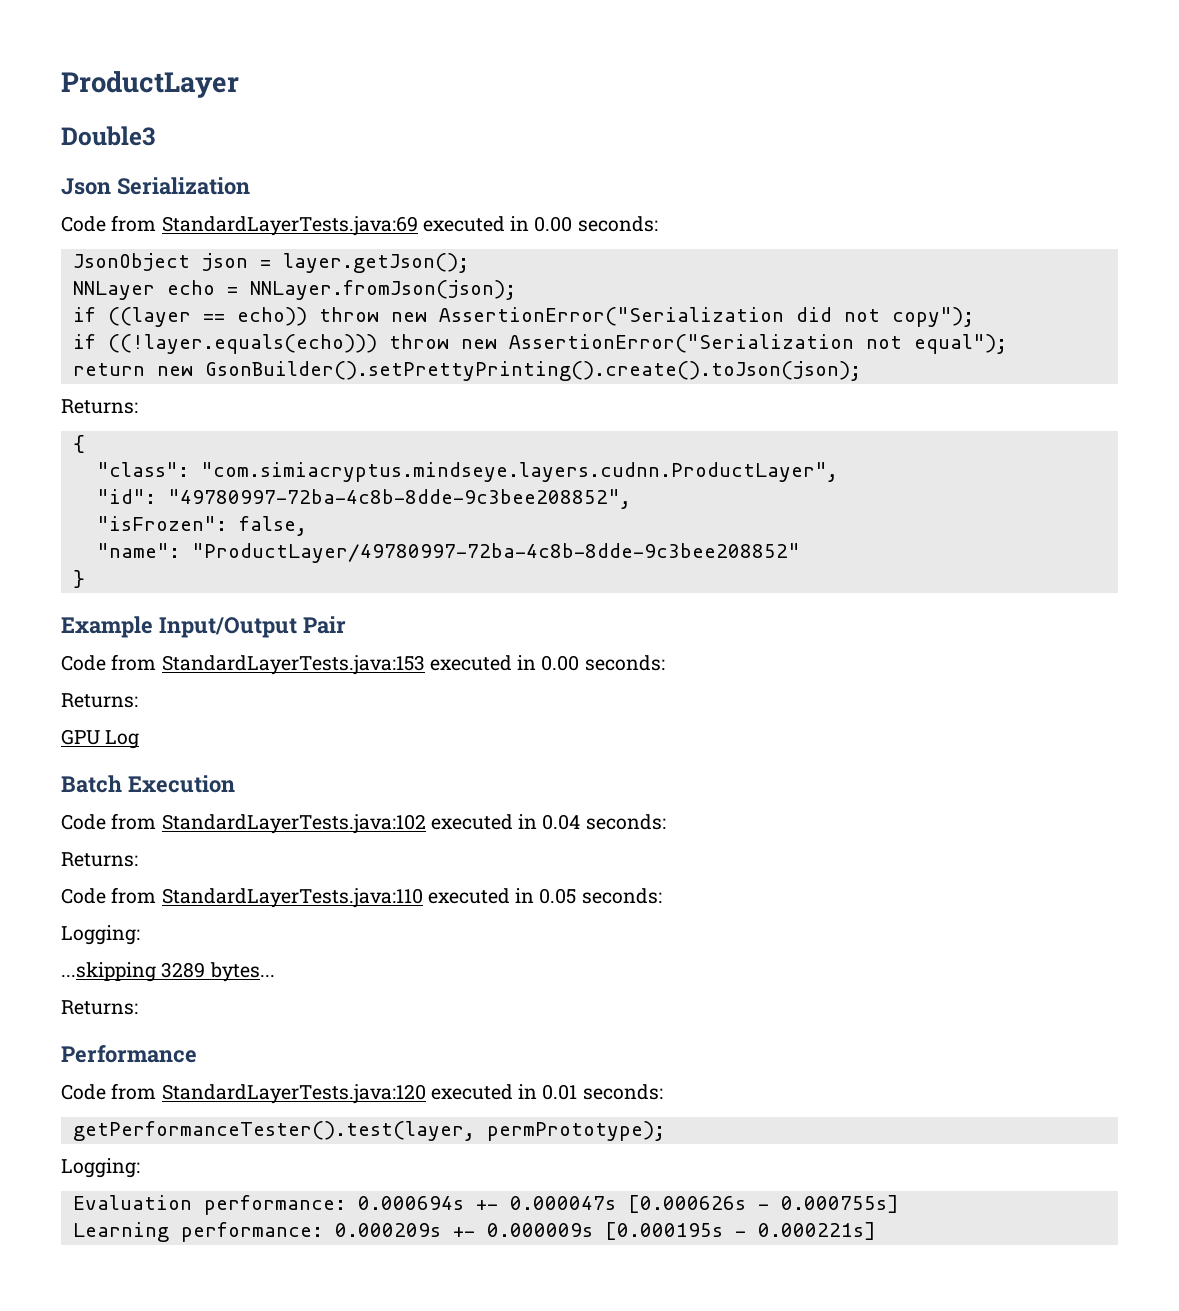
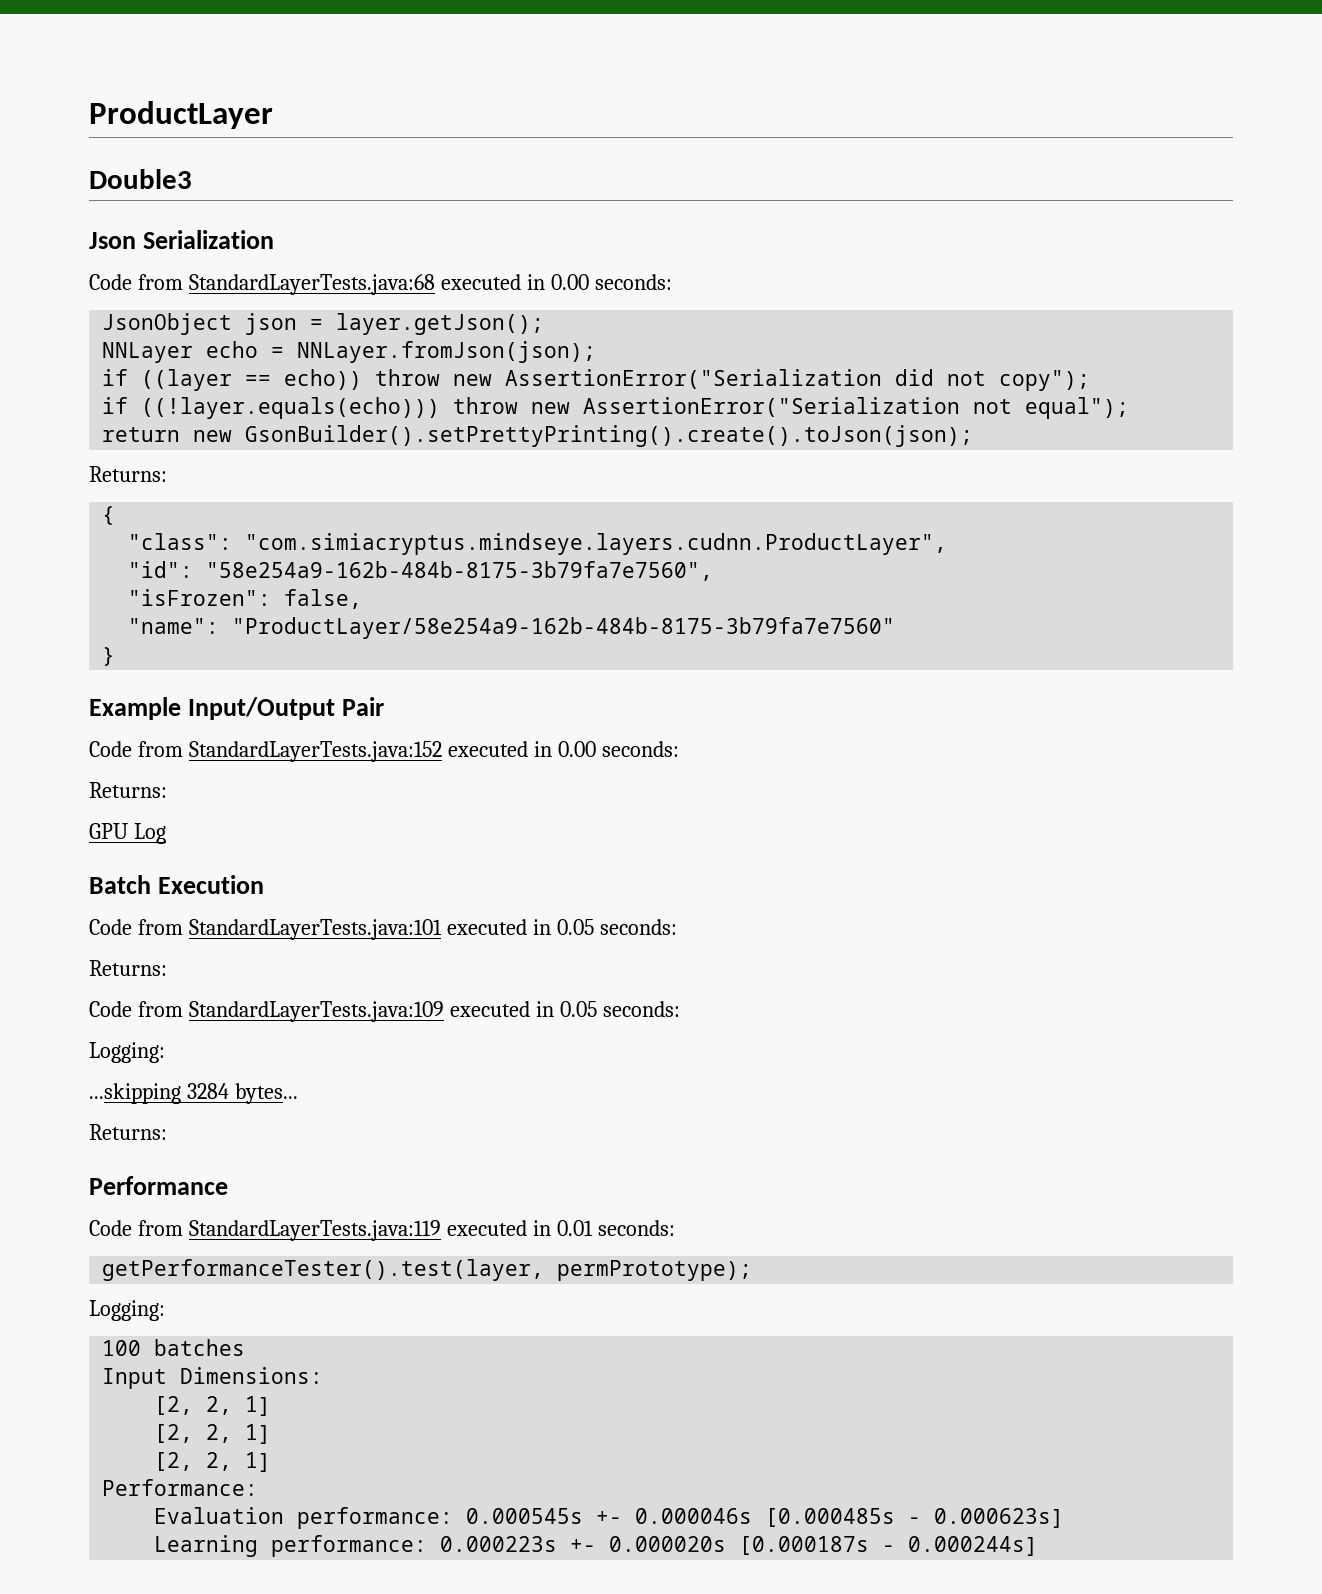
- Code from StandardLayerTests.java:69 executed in 0.00 seconds:
+ Code from StandardLayerTests.java:68 executed in 0.00 seconds:
- "id": "49780997-72ba-4c8b-8dde-9c3bee208852",
+ "id": "58e254a9-162b-484b-8175-3b79fa7e7560",
- "name": "ProductLayer/49780997-72ba-4c8b-8dde-9c3bee208852"
+ "name": "ProductLayer/58e254a9-162b-484b-8175-3b79fa7e7560"
- Code from StandardLayerTests.java:153 executed in 0.00 seconds:
+ Code from StandardLayerTests.java:152 executed in 0.00 seconds:
- Code from StandardLayerTests.java:102 executed in 0.04 seconds:
+ Code from StandardLayerTests.java:101 executed in 0.05 seconds:
- Code from StandardLayerTests.java:110 executed in 0.05 seconds:
+ Code from StandardLayerTests.java:109 executed in 0.05 seconds:
- ...skipping 3289 bytes...
+ ...skipping 3284 bytes...
- Code from StandardLayerTests.java:120 executed in 0.01 seconds:
+ Code from StandardLayerTests.java:119 executed in 0.01 seconds:
- Evaluation performance: 0.000694s +- 0.000047s [0.000626s - 0.000755s]
- Learning performance: 0.000209s +- 0.000009s [0.000195s - 0.000221s]
+ 100 batches
+ Input Dimensions:
+ [2, 2, 1]
+ [2, 2, 1]
+ [2, 2, 1]
+ Performance:
+ Evaluation performance: 0.000545s +- 0.000046s [0.000485s - 0.000623s]
+ Learning performance: 0.000223s +- 0.000020s [0.000187s - 0.000244s]

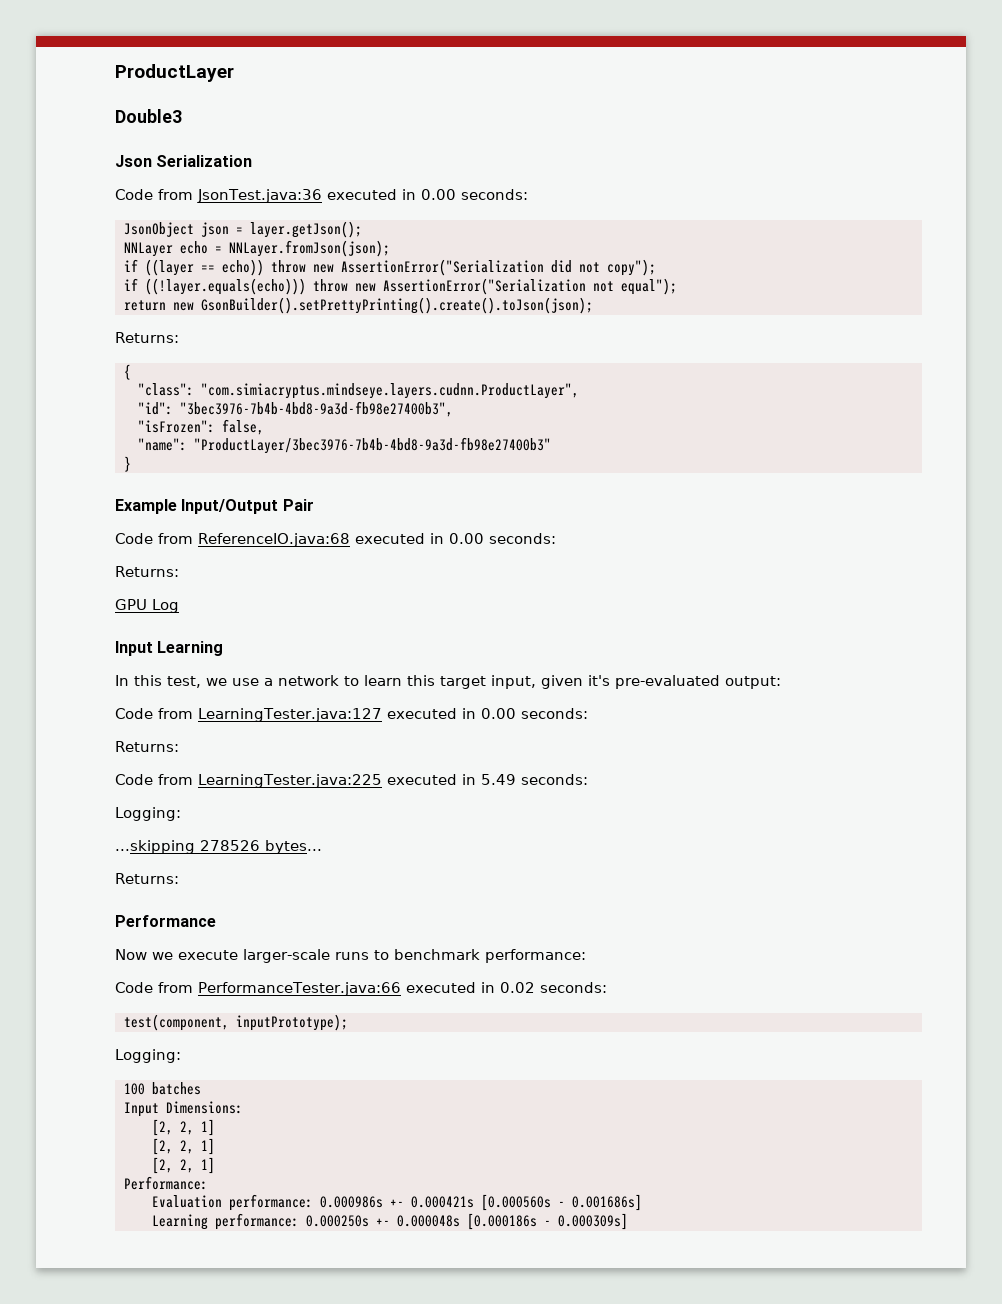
- Code from StandardLayerTests.java:68 executed in 0.00 seconds:
+ Code from JsonTest.java:36 executed in 0.00 seconds:
- "id": "58e254a9-162b-484b-8175-3b79fa7e7560",
+ "id": "3bec3976-7b4b-4bd8-9a3d-fb98e27400b3",
- "name": "ProductLayer/58e254a9-162b-484b-8175-3b79fa7e7560"
+ "name": "ProductLayer/3bec3976-7b4b-4bd8-9a3d-fb98e27400b3"
- Code from StandardLayerTests.java:152 executed in 0.00 seconds:
+ Code from ReferenceIO.java:68 executed in 0.00 seconds:
- Batch Execution
- Code from StandardLayerTests.java:101 executed in 0.05 seconds:
+ Input Learning
+ In this test, we use a network to learn this target input, given it's pre-evaluated output:
+ Code from LearningTester.java:127 executed in 0.00 seconds:
- Code from StandardLayerTests.java:109 executed in 0.05 seconds:
+ Code from LearningTester.java:225 executed in 5.49 seconds:
- ...skipping 3284 bytes...
+ ...skipping 278526 bytes...
- Code from StandardLayerTests.java:119 executed in 0.01 seconds:
- getPerformanceTester().test(layer, permPrototype);
+ Now we execute larger-scale runs to benchmark performance:
+ Code from PerformanceTester.java:66 executed in 0.02 seconds:
+ test(component, inputPrototype);
- Evaluation performance: 0.000545s +- 0.000046s [0.000485s - 0.000623s]
- Learning performance: 0.000223s +- 0.000020s [0.000187s - 0.000244s]
+ Evaluation performance: 0.000986s +- 0.000421s [0.000560s - 0.001686s]
+ Learning performance: 0.000250s +- 0.000048s [0.000186s - 0.000309s]

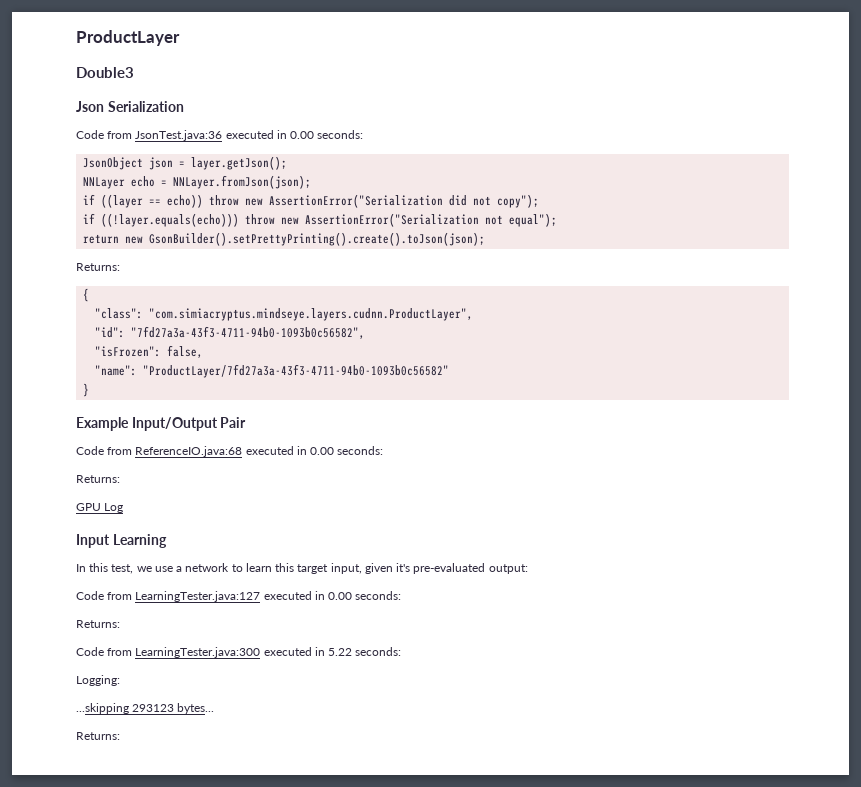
- "id": "3bec3976-7b4b-4bd8-9a3d-fb98e27400b3",
+ "id": "7fd27a3a-43f3-4711-94b0-1093b0c56582",
- "name": "ProductLayer/3bec3976-7b4b-4bd8-9a3d-fb98e27400b3"
+ "name": "ProductLayer/7fd27a3a-43f3-4711-94b0-1093b0c56582"
- Code from LearningTester.java:225 executed in 5.49 seconds:
+ Code from LearningTester.java:300 executed in 5.22 seconds:
- ...skipping 278526 bytes...
+ ...skipping 293123 bytes...
- Performance
- Now we execute larger-scale runs to benchmark performance:
- Code from PerformanceTester.java:66 executed in 0.02 seconds:
- test(component, inputPrototype);
- Logging:
- 100 batches
- Input Dimensions:
- [2, 2, 1]
- [2, 2, 1]
- [2, 2, 1]
- Performance:
- Evaluation performance: 0.000986s +- 0.000421s [0.000560s - 0.001686s]
- Learning performance: 0.000250s +- 0.000048s [0.000186s - 0.000309s]

